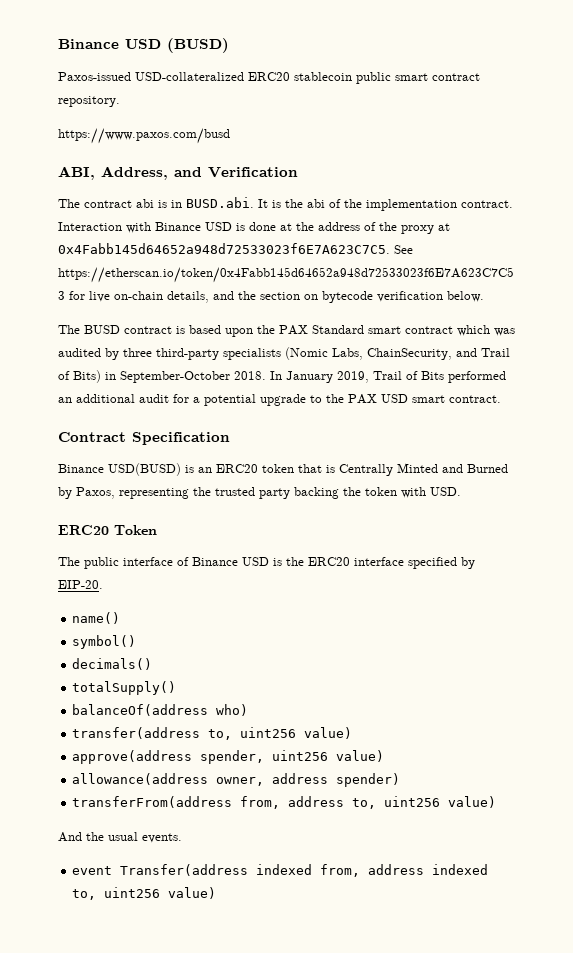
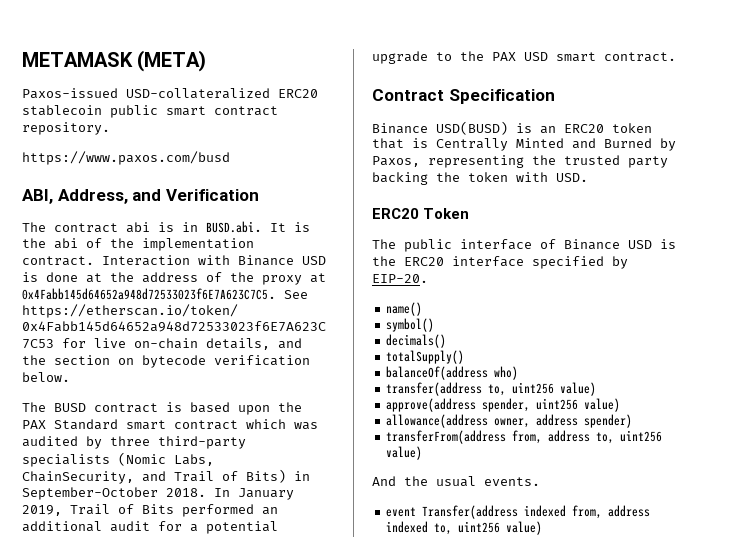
- Binance USD (BUSD)
+ METAMASK (META)

